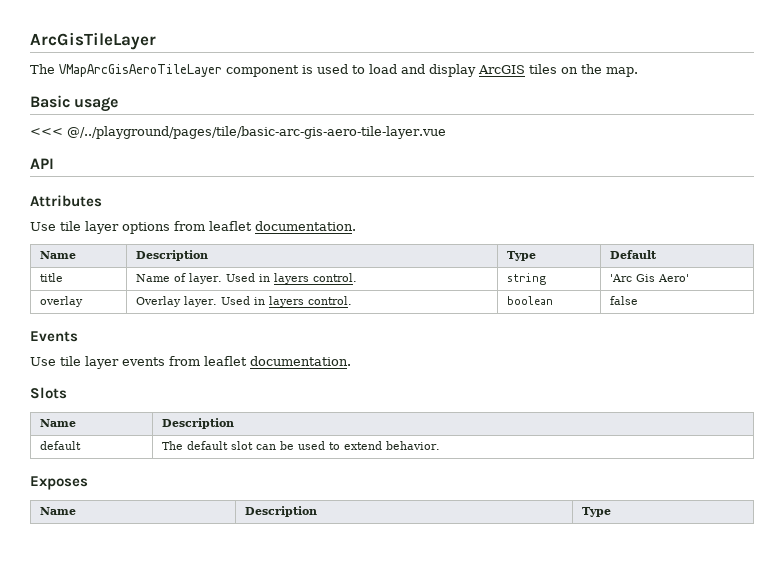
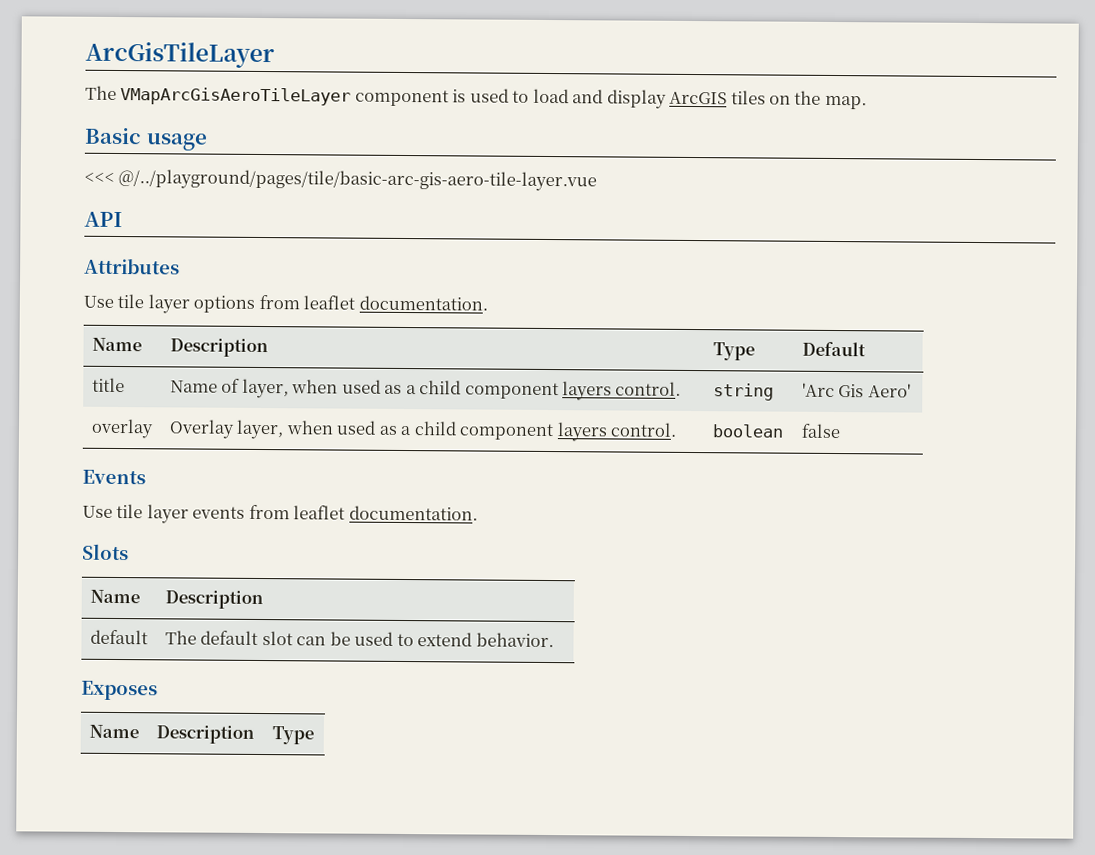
- title | Name of layer. Used in layers control. | string | 'Arc Gis Aero'
+ title | Name of layer, when used as a child component layers control. | string | 'Arc Gis Aero'
- overlay | Overlay layer. Used in layers control. | boolean | false
+ overlay | Overlay layer, when used as a child component layers control. | boolean | false

